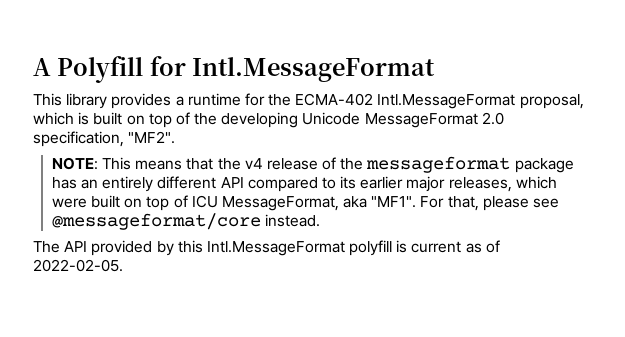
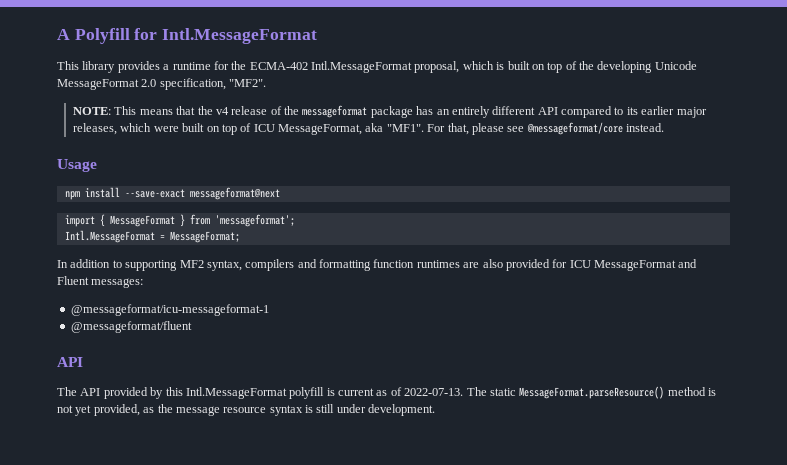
+ Usage
+ npm install --save-exact messageformat@next
+ import { MessageFormat } from 'messageformat';
+ Intl.MessageFormat = MessageFormat;
+ In addition to supporting MF2 syntax, compilers and formatting function runtimes are also provided for ICU MessageFormat and Fluent messages:
+ @messageformat/icu-messageformat-1
+ @messageformat/fluent
+ API
- The API provided by this Intl.MessageFormat polyfill is current as of 2022-02-05.
+ The API provided by this Intl.MessageFormat polyfill is current as of 2022-07-13. The static MessageFormat.parseResource() method is not yet provided, as the message resource syntax is still under development.

